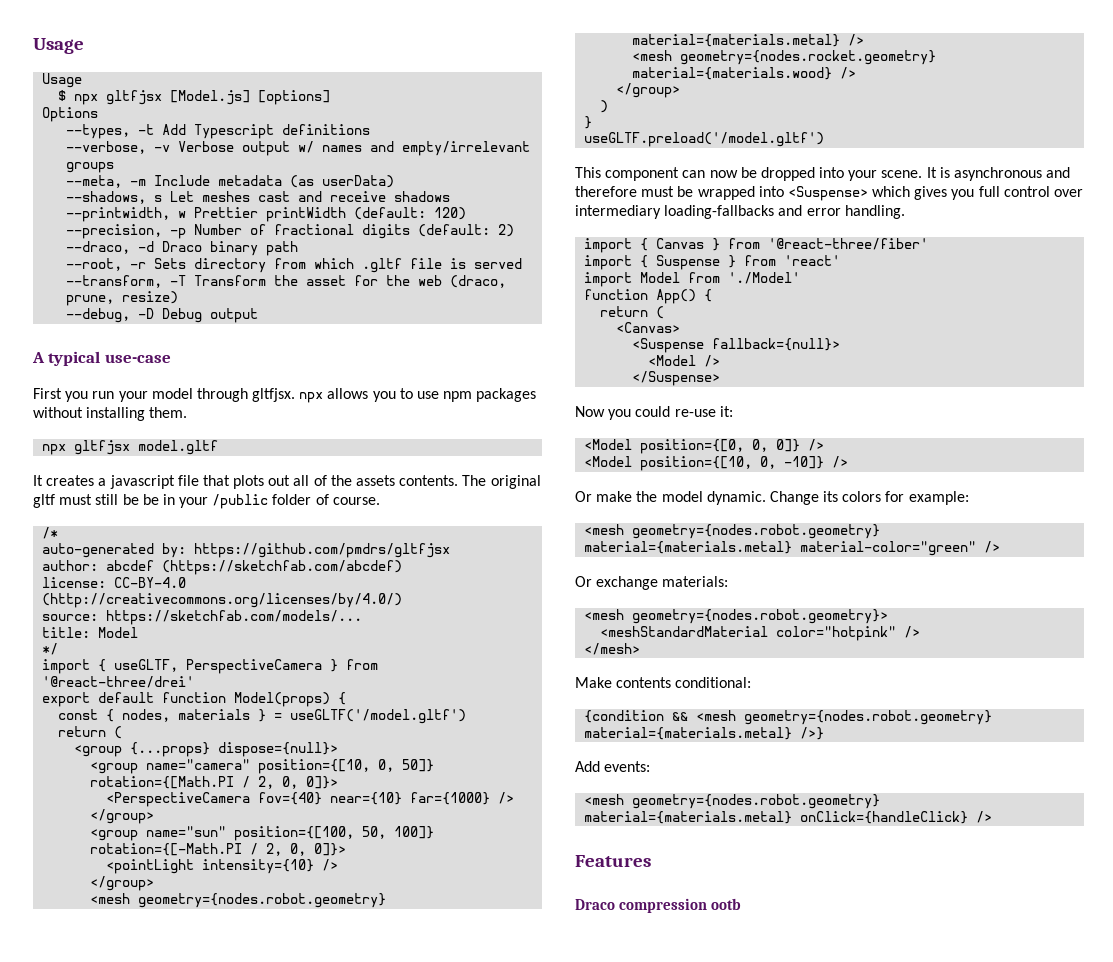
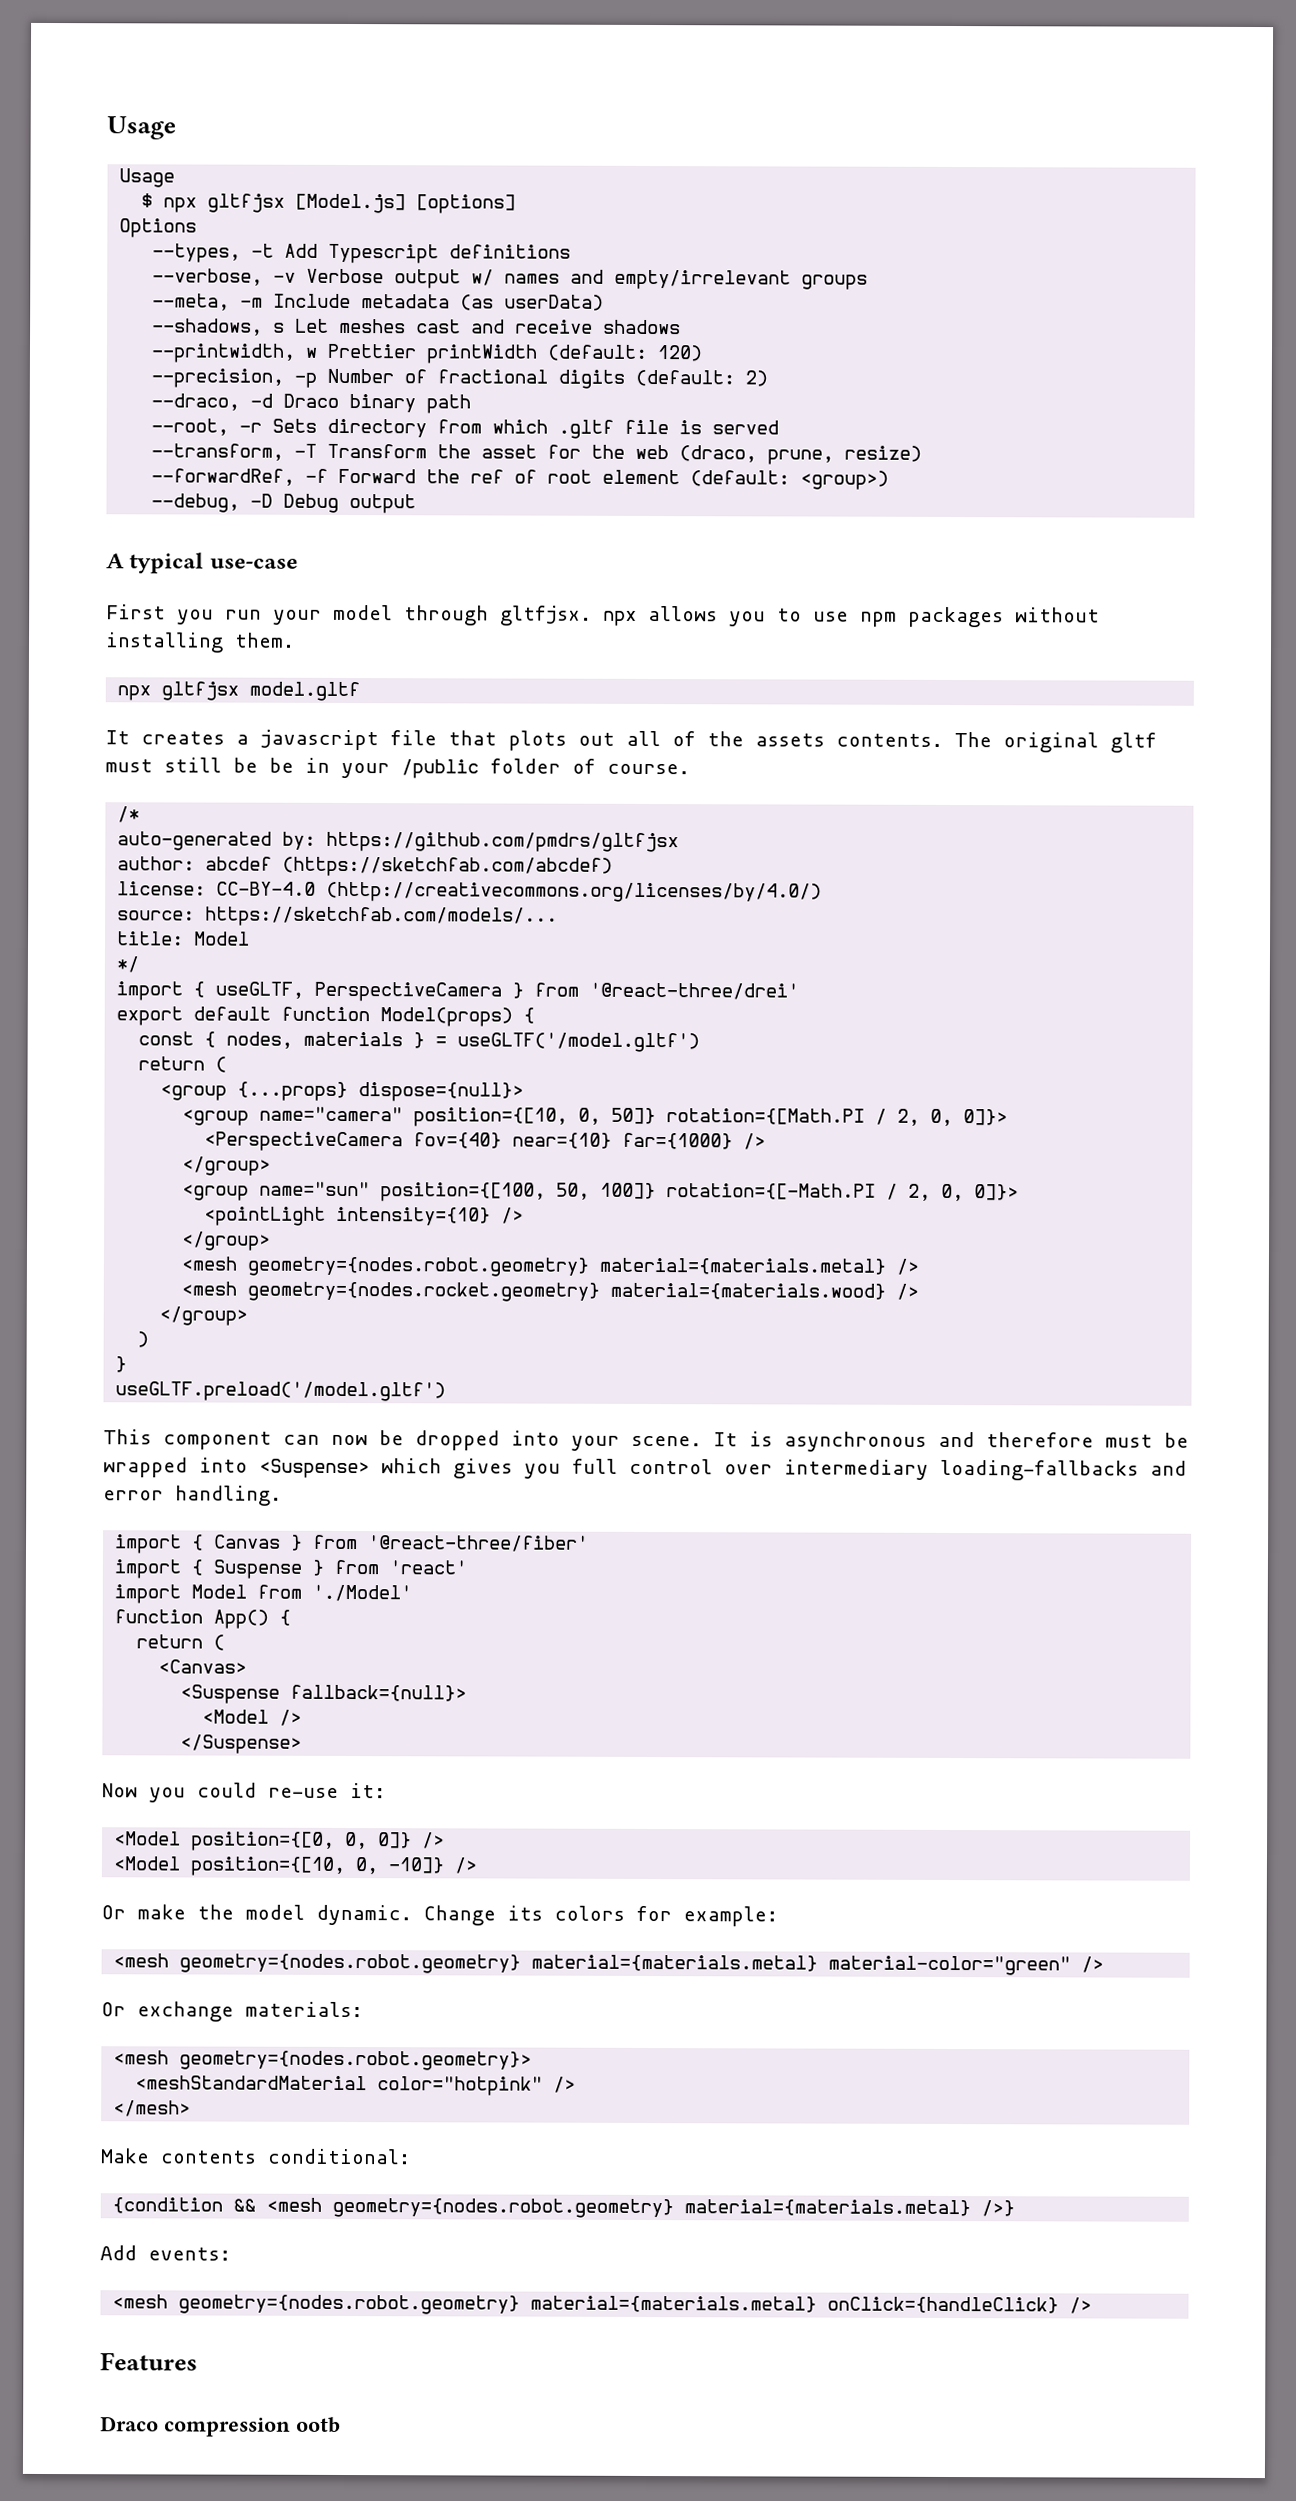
+ --forwardRef, -f Forward the ref of root element (default: <group>)

